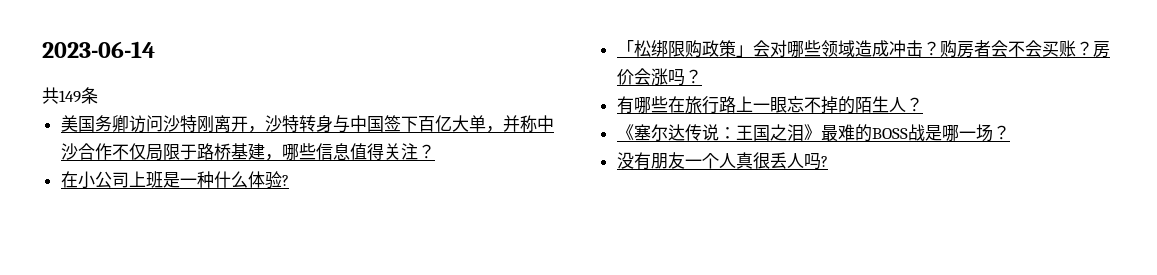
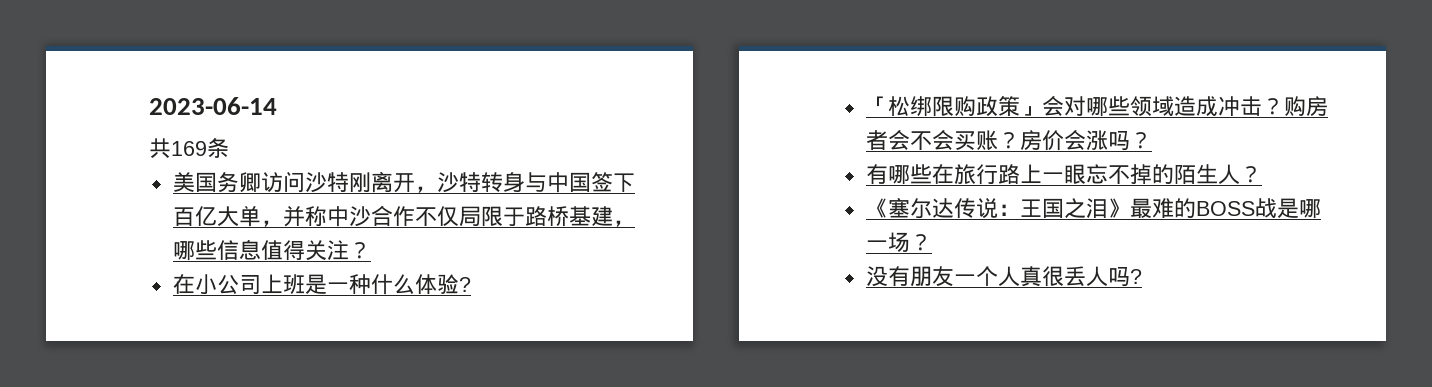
- 共149条
+ 共169条

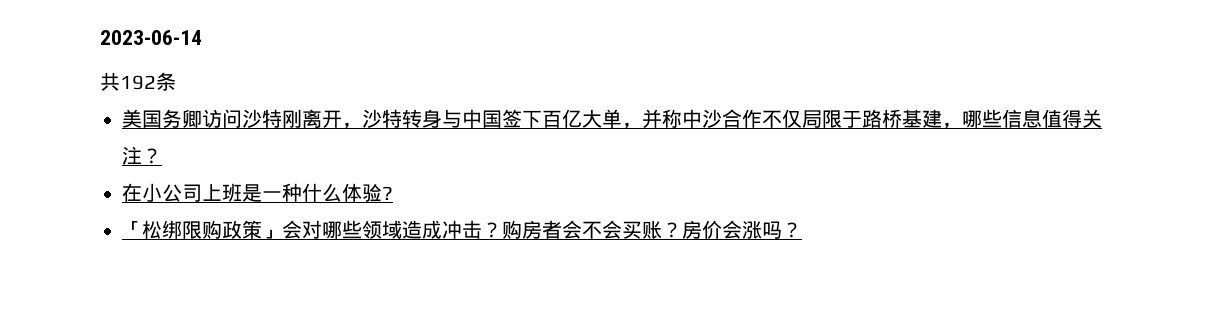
- 共169条
+ 共192条
- 有哪些在旅行路上一眼忘不掉的陌生人？
- 《塞尔达传说：王国之泪》最难的BOSS战是哪一场？
- 没有朋友一个人真很丢人吗?

